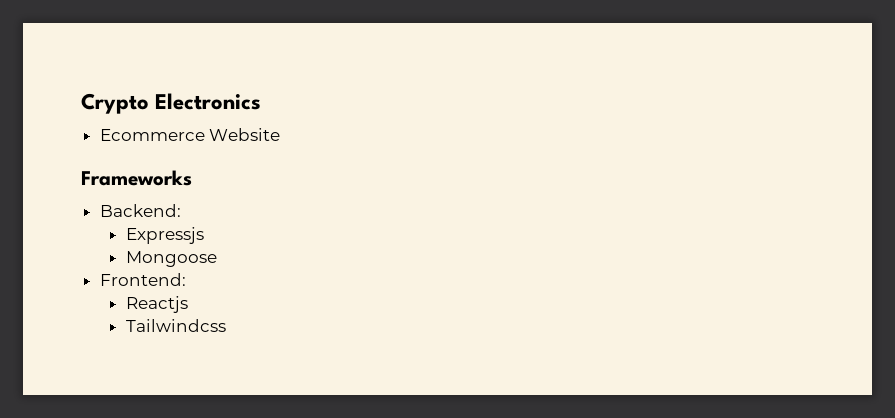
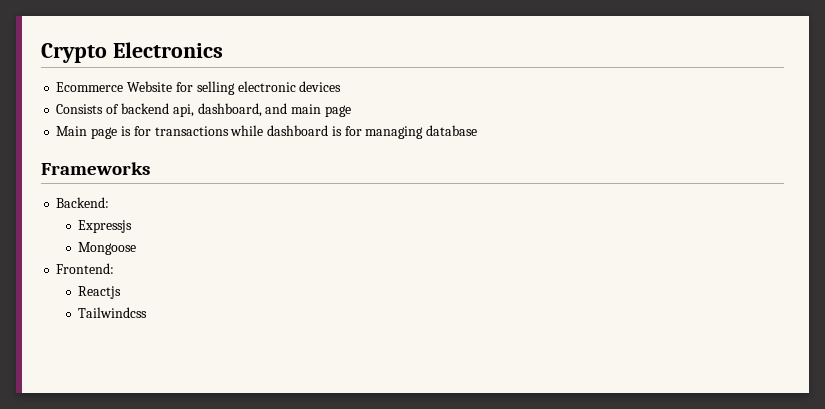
- Ecommerce Website
+ Ecommerce Website for selling electronic devices
+ Consists of backend api, dashboard, and main page
+ Main page is for transactions while dashboard is for managing database

